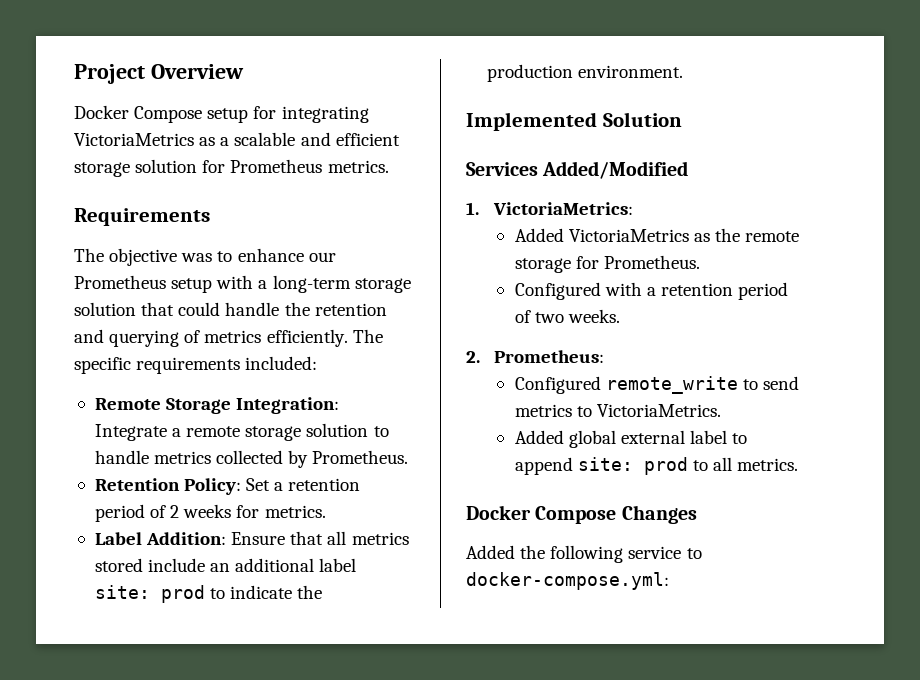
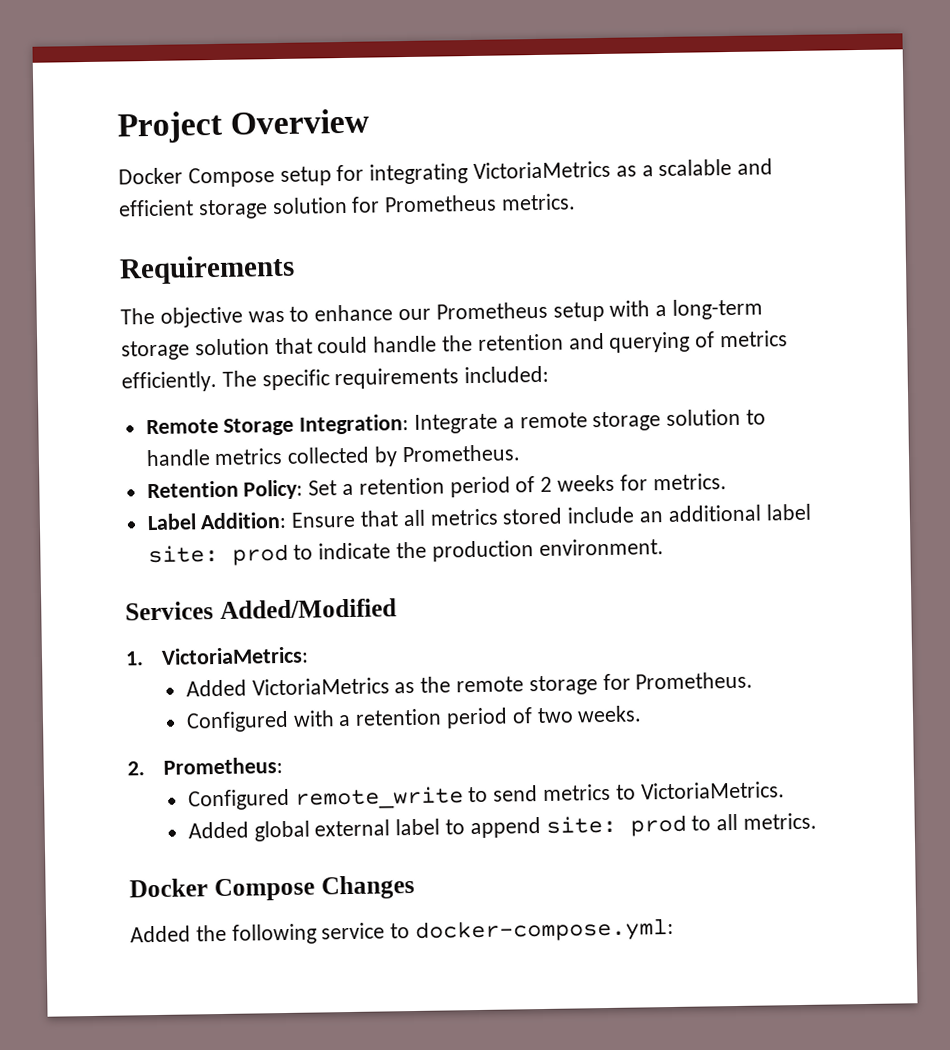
- Implemented Solution

